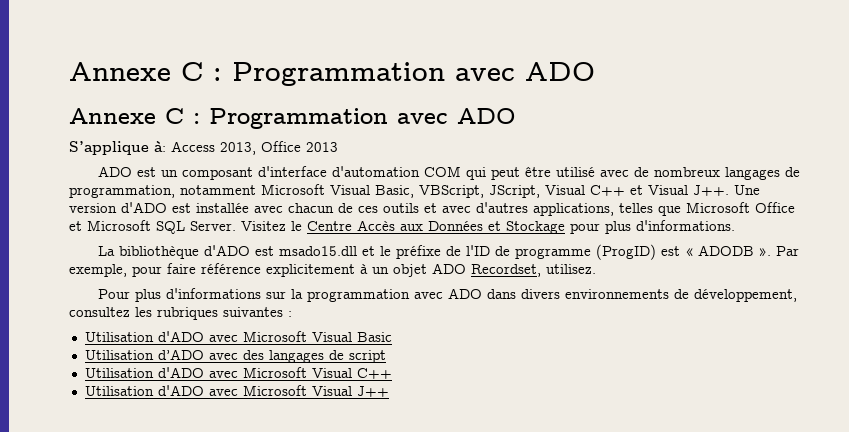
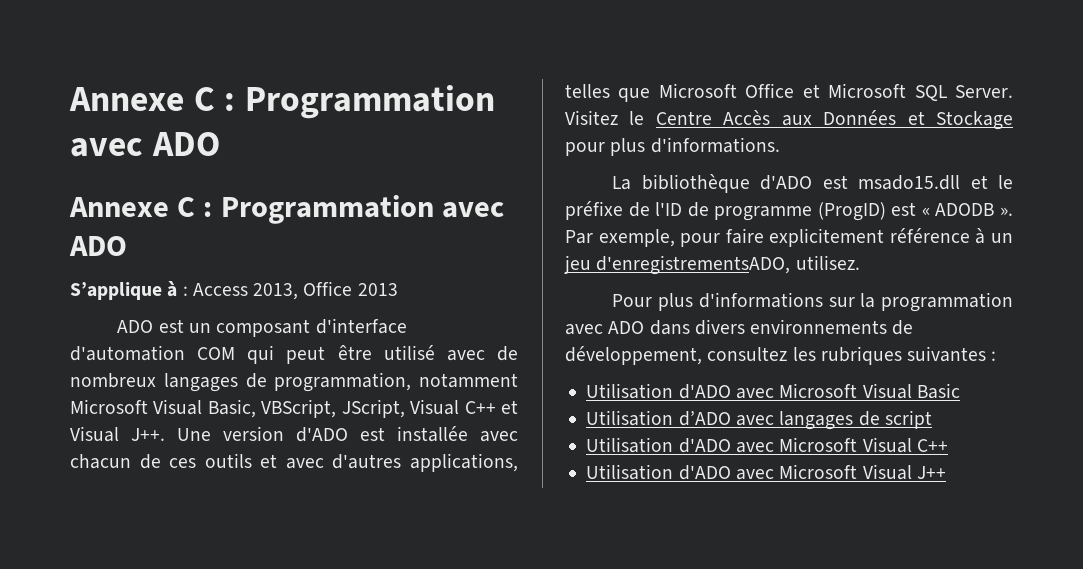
- S’applique à: Access 2013, Office 2013
+ S’applique à : Access 2013, Office 2013
- Par exemple, pour faire référence explicitement à un objet ADO Recordset, utilisez.
+ Par exemple, pour faire explicitement référence à un jeu d'enregistrementsADO, utilisez.
- Utilisation d’ADO avec des langages de script
+ Utilisation d’ADO avec langages de script

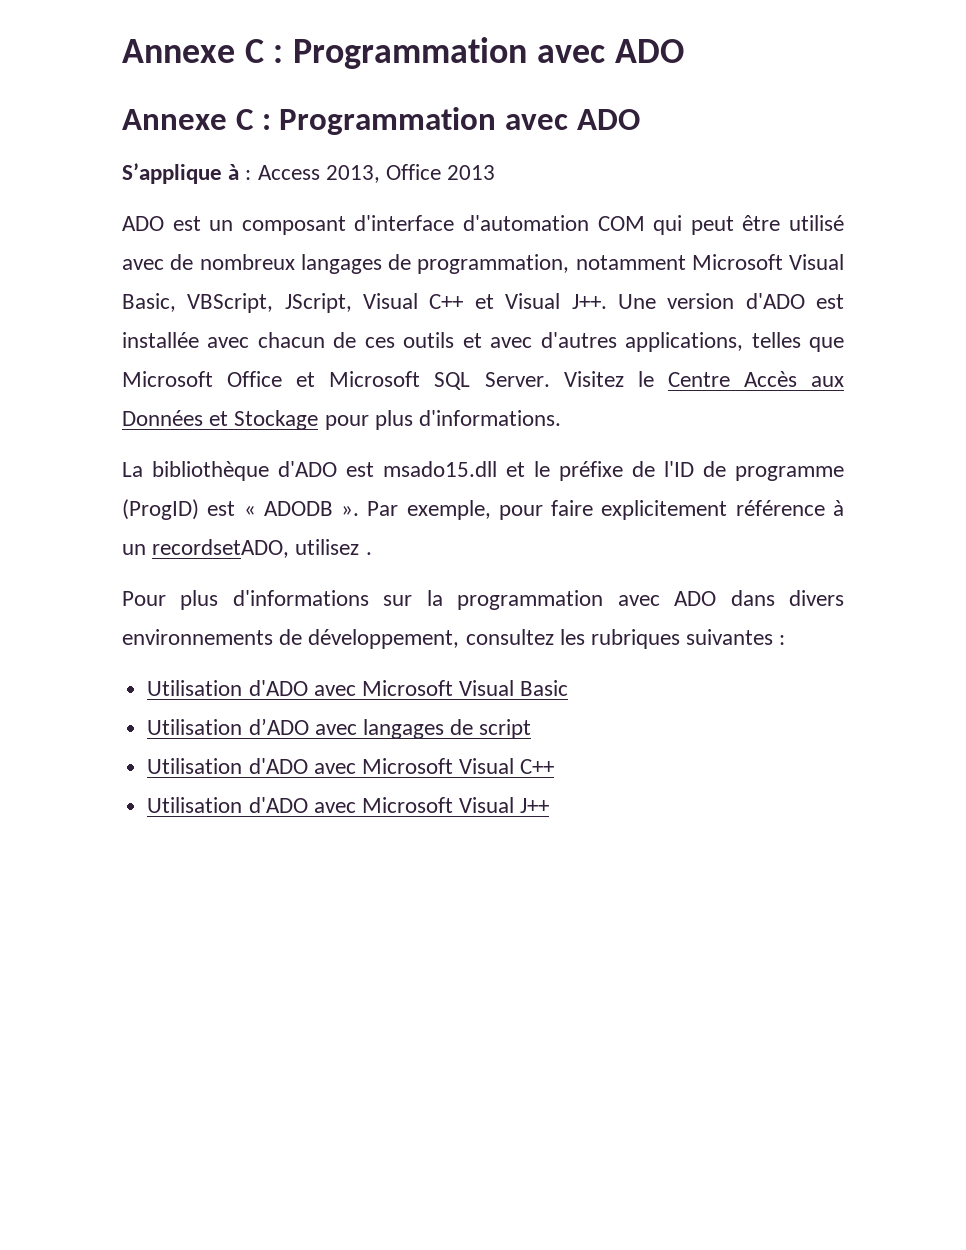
- Par exemple, pour faire explicitement référence à un jeu d'enregistrementsADO, utilisez.
+ Par exemple, pour faire explicitement référence à un recordsetADO, utilisez .

